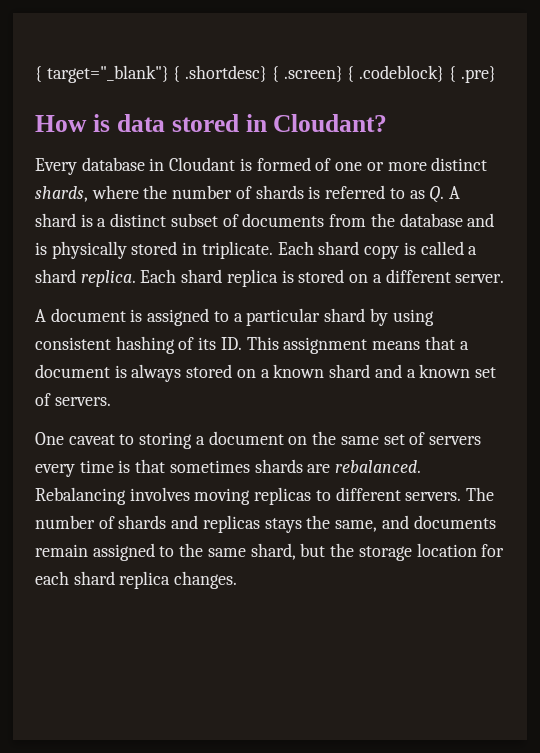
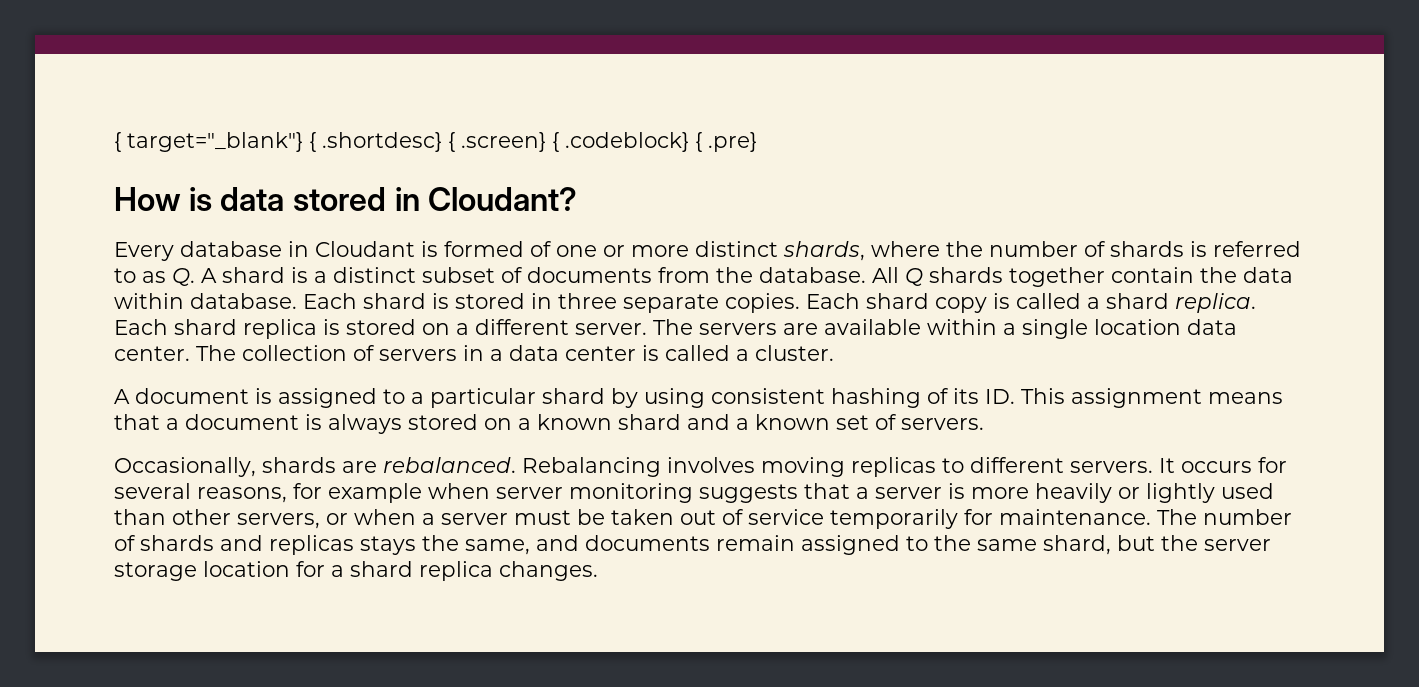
- Every database in Cloudant is formed of one or more distinct shards, where the number of shards is referred to as Q. A shard is a distinct subset of documents from the database and is physically stored in triplicate.
+ Every database in Cloudant is formed of one or more distinct shards, where the number of shards is referred to as Q. A shard is a distinct subset of documents from the database. All Q shards together contain the data within database. Each shard is stored in three separate copies.
+ The servers are available within a single location data center. The collection of servers in a data center is called a cluster.
- One caveat to storing a document on the same set of servers every time is that sometimes shards are rebalanced.
+ Occasionally, shards are rebalanced.
+ It occurs for several reasons, for example when server monitoring suggests that a server is more heavily or lightly used than other servers, or when a server must be taken out of service temporarily for maintenance.
- The number of shards and replicas stays the same, and documents remain assigned to the same shard, but the storage location for each shard replica changes.
+ The number of shards and replicas stays the same, and documents remain assigned to the same shard, but the server storage location for a shard replica changes.

